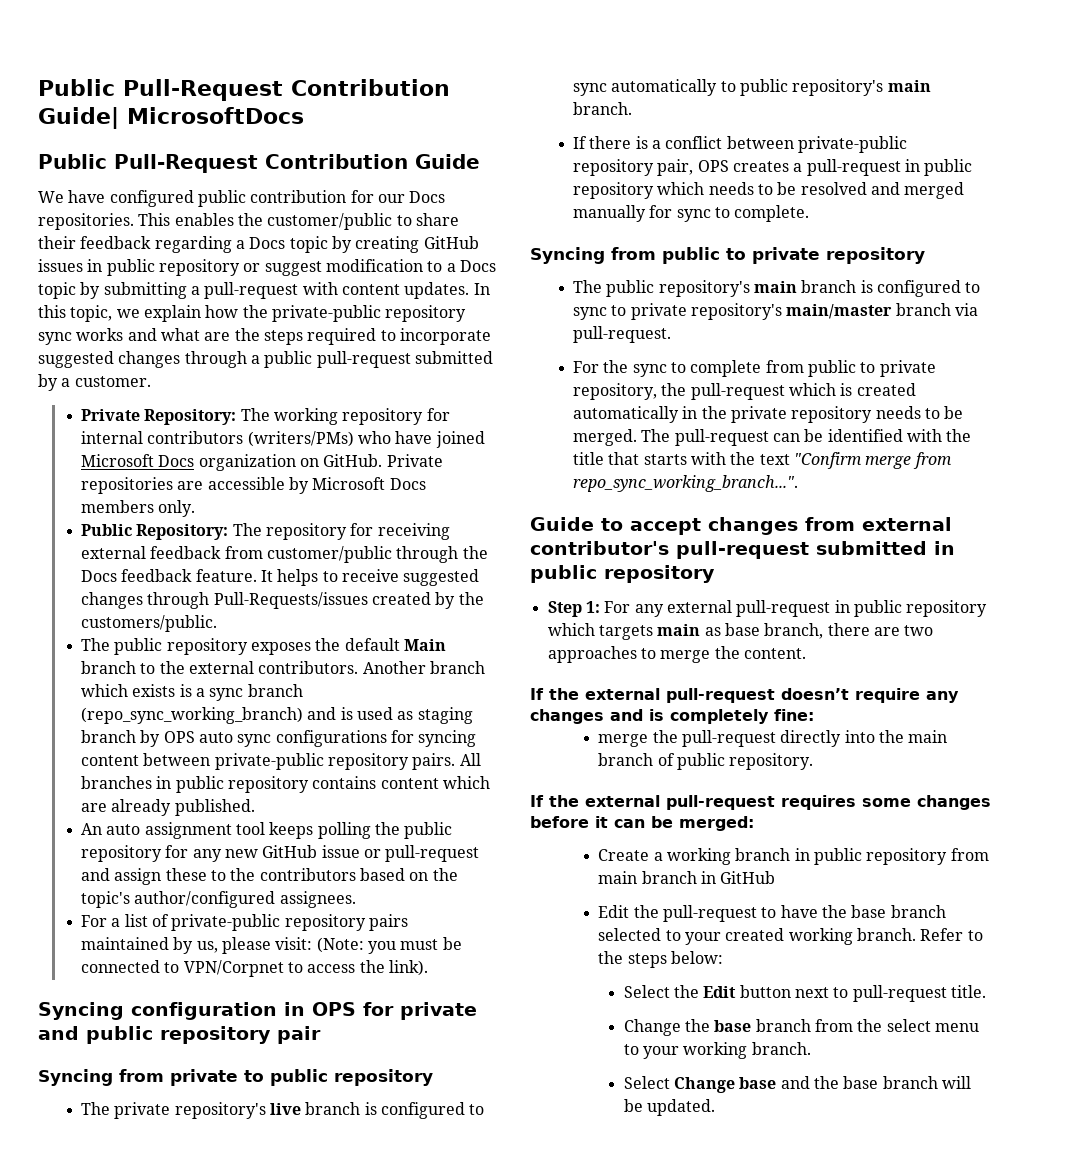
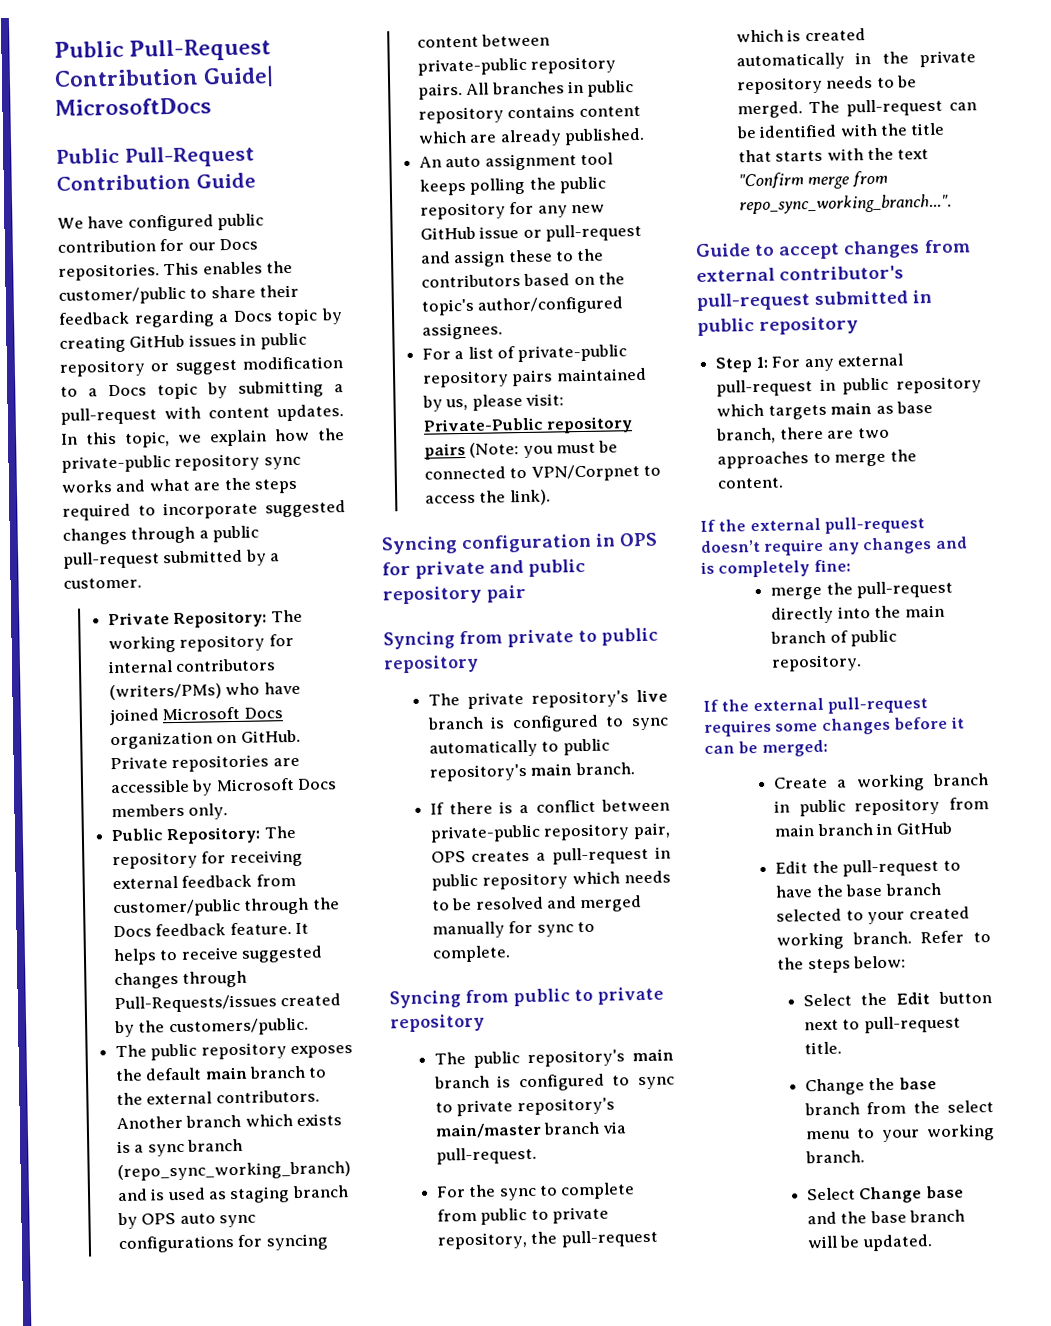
- The public repository exposes the default Main branch to the external contributors.
+ The public repository exposes the default main branch to the external contributors.
- For a list of private-public repository pairs maintained by us, please visit: (Note: you must be connected to VPN/Corpnet to access the link).
+ For a list of private-public repository pairs maintained by us, please visit: Private-Public repository pairs (Note: you must be connected to VPN/Corpnet to access the link).

